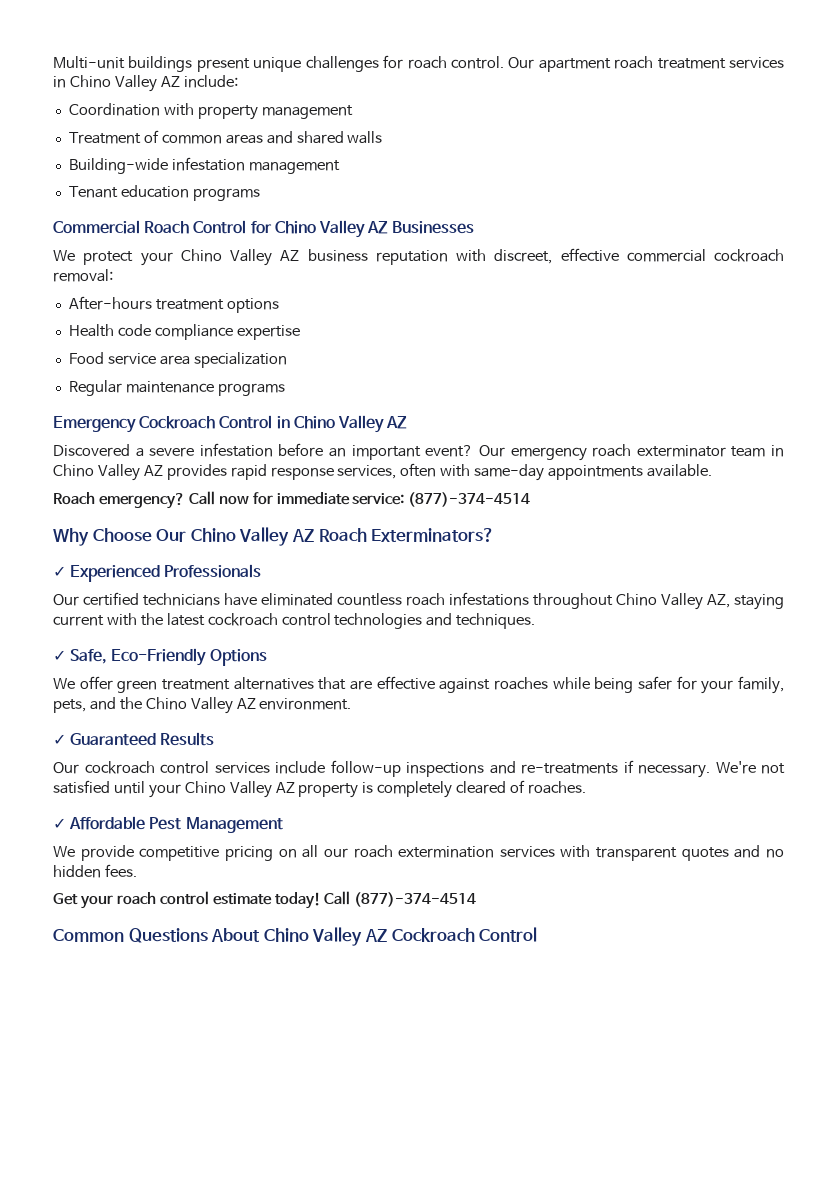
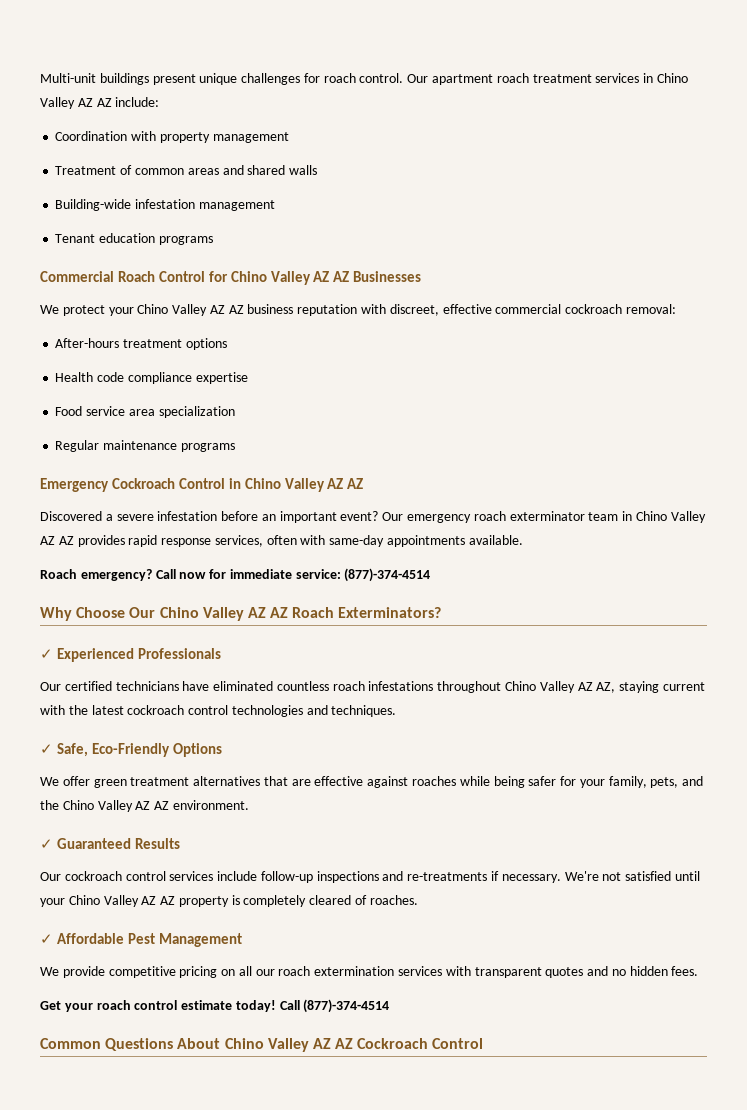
- Our apartment roach treatment services in Chino Valley AZ include:
+ Our apartment roach treatment services in Chino Valley AZ AZ include:
- Commercial Roach Control for Chino Valley AZ Businesses
+ Commercial Roach Control for Chino Valley AZ AZ Businesses
- We protect your Chino Valley AZ business reputation with discreet, effective commercial cockroach removal:
+ We protect your Chino Valley AZ AZ business reputation with discreet, effective commercial cockroach removal:
- Emergency Cockroach Control in Chino Valley AZ
+ Emergency Cockroach Control in Chino Valley AZ AZ
- Our emergency roach exterminator team in Chino Valley AZ provides rapid response services, often with same-day appointments available.
+ Our emergency roach exterminator team in Chino Valley AZ AZ provides rapid response services, often with same-day appointments available.
- Why Choose Our Chino Valley AZ Roach Exterminators?
+ Why Choose Our Chino Valley AZ AZ Roach Exterminators?
- Our certified technicians have eliminated countless roach infestations throughout Chino Valley AZ, staying current with the latest cockroach control technologies and techniques.
+ Our certified technicians have eliminated countless roach infestations throughout Chino Valley AZ AZ, staying current with the latest cockroach control technologies and techniques.
- We offer green treatment alternatives that are effective against roaches while being safer for your family, pets, and the Chino Valley AZ environment.
+ We offer green treatment alternatives that are effective against roaches while being safer for your family, pets, and the Chino Valley AZ AZ environment.
- We're not satisfied until your Chino Valley AZ property is completely cleared of roaches.
+ We're not satisfied until your Chino Valley AZ AZ property is completely cleared of roaches.
- Common Questions About Chino Valley AZ Cockroach Control
+ Common Questions About Chino Valley AZ AZ Cockroach Control

